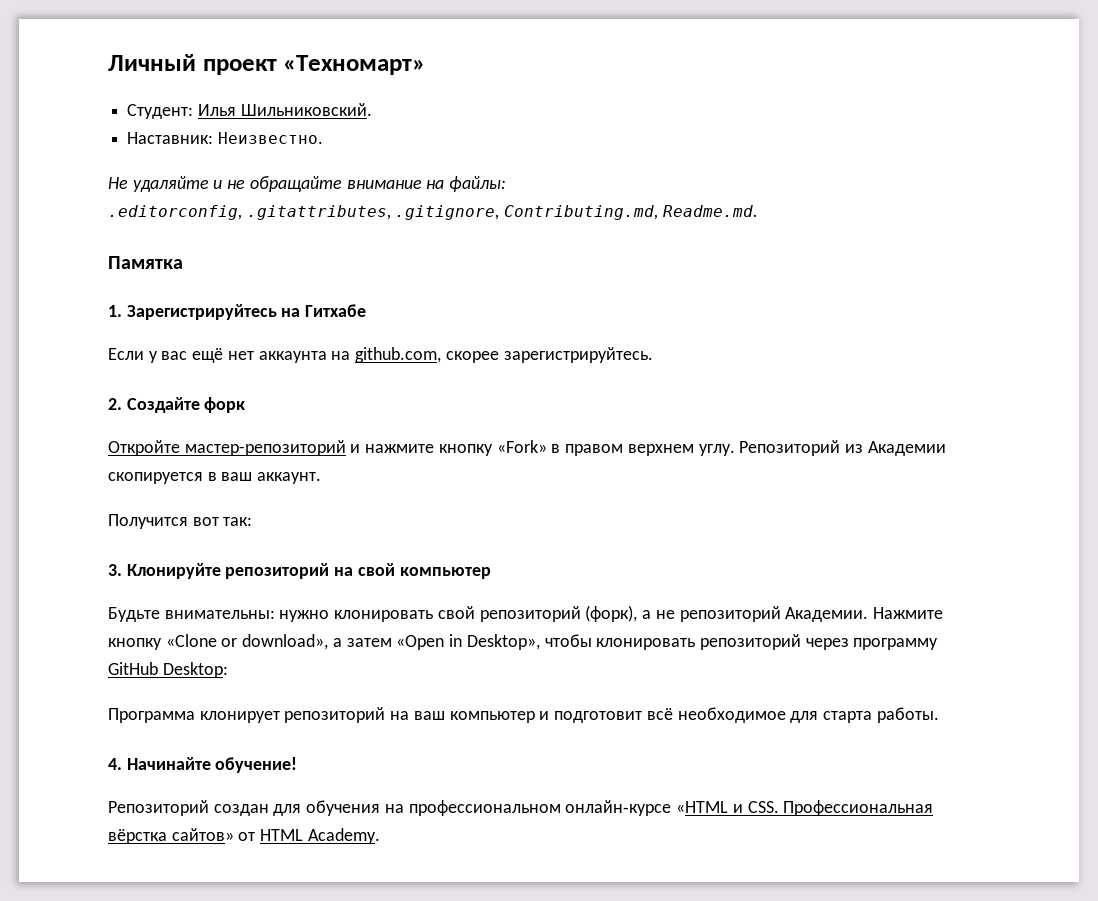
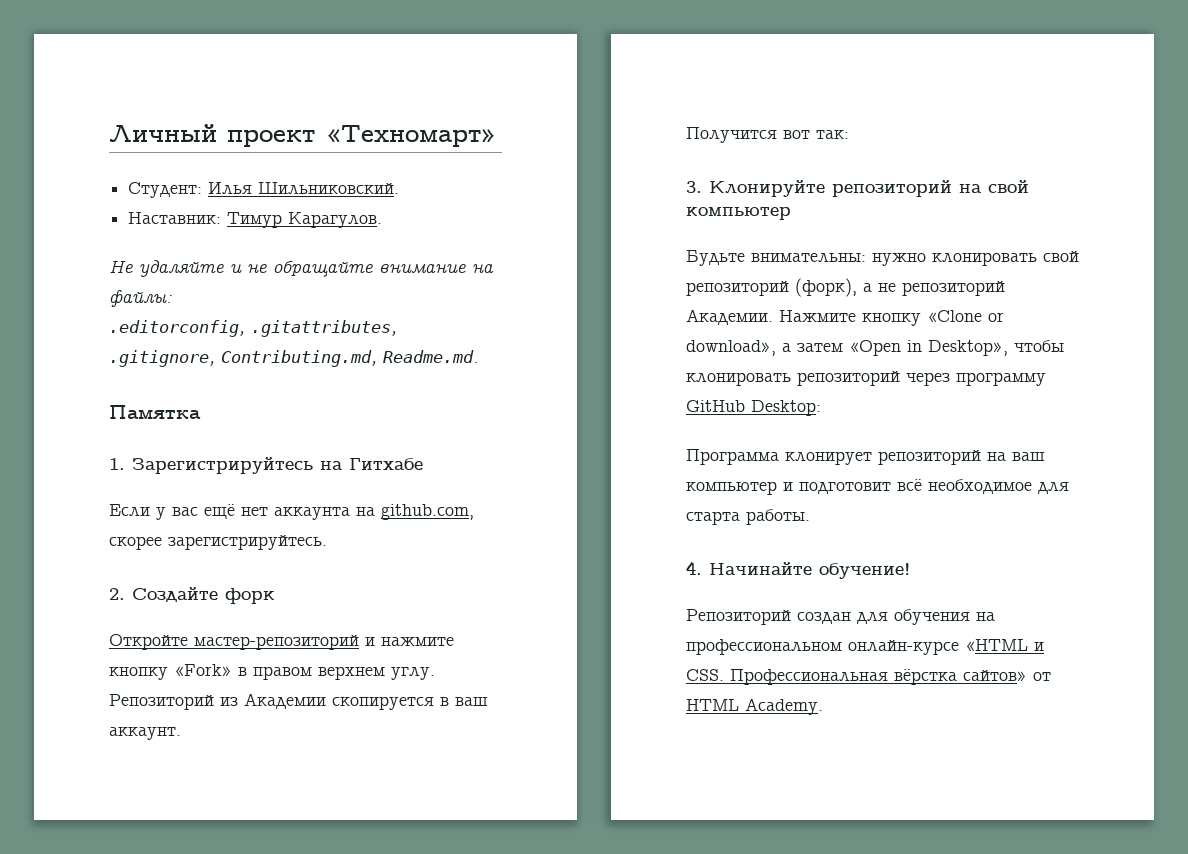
- Наставник: Неизвестно.
+ Наставник: Тимур Карагулов.

